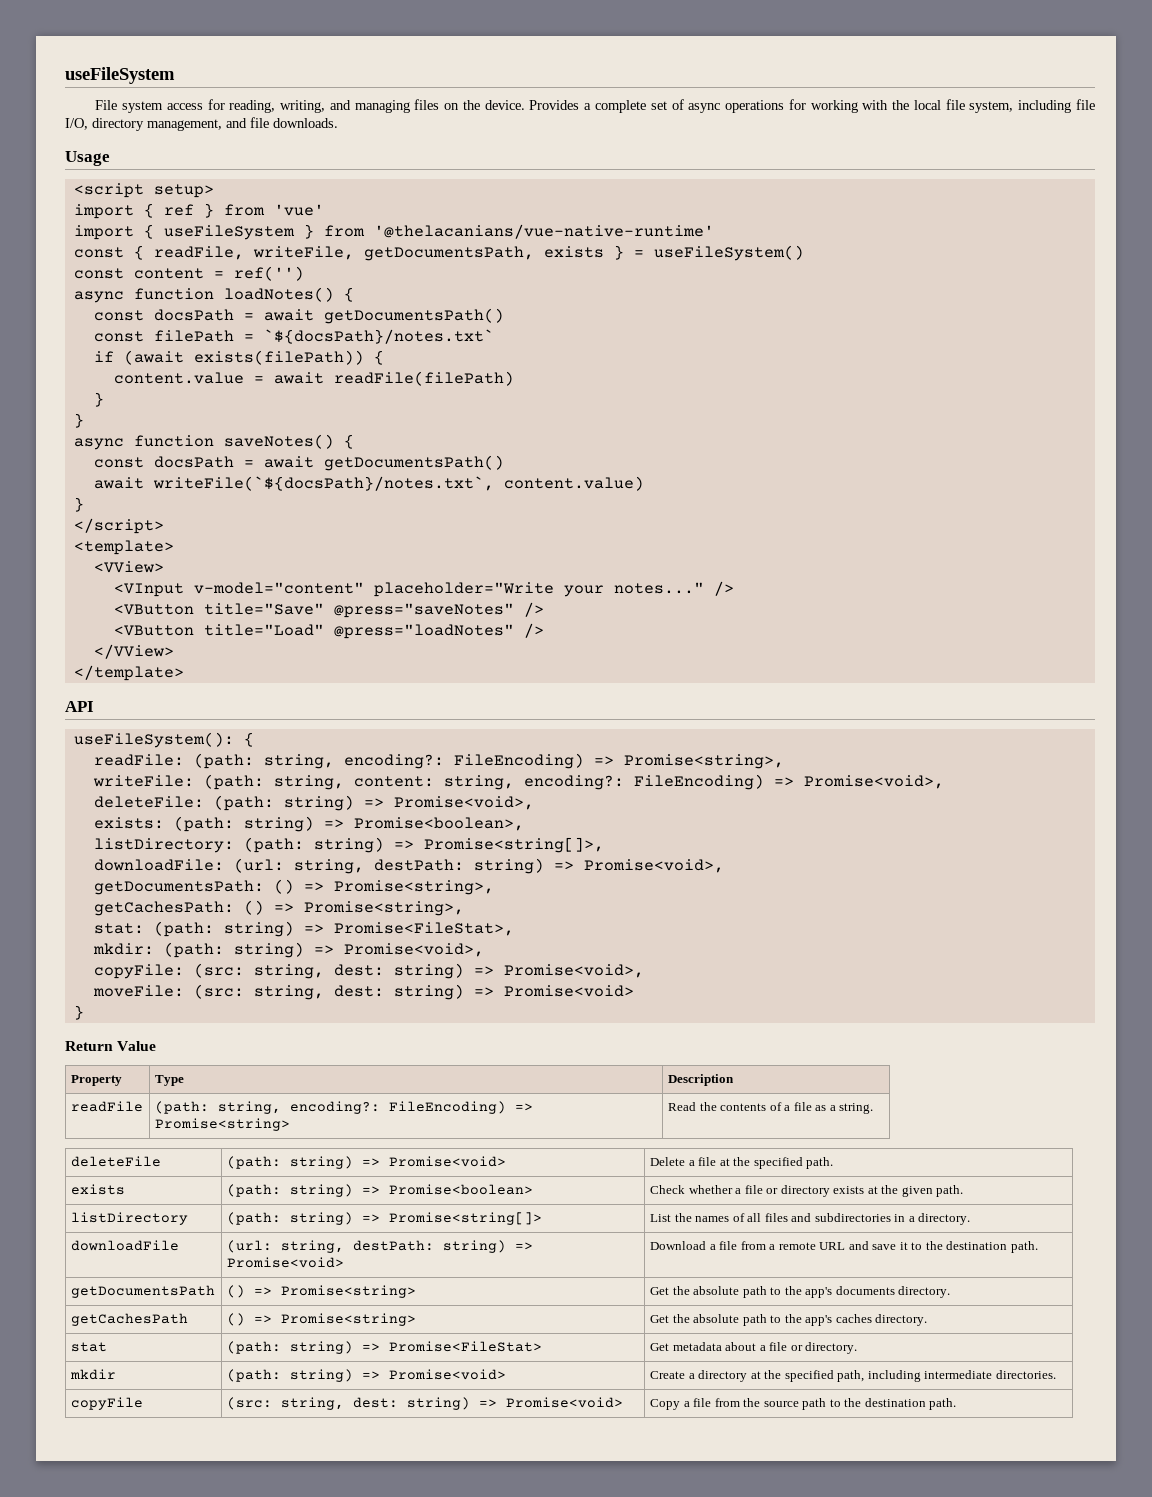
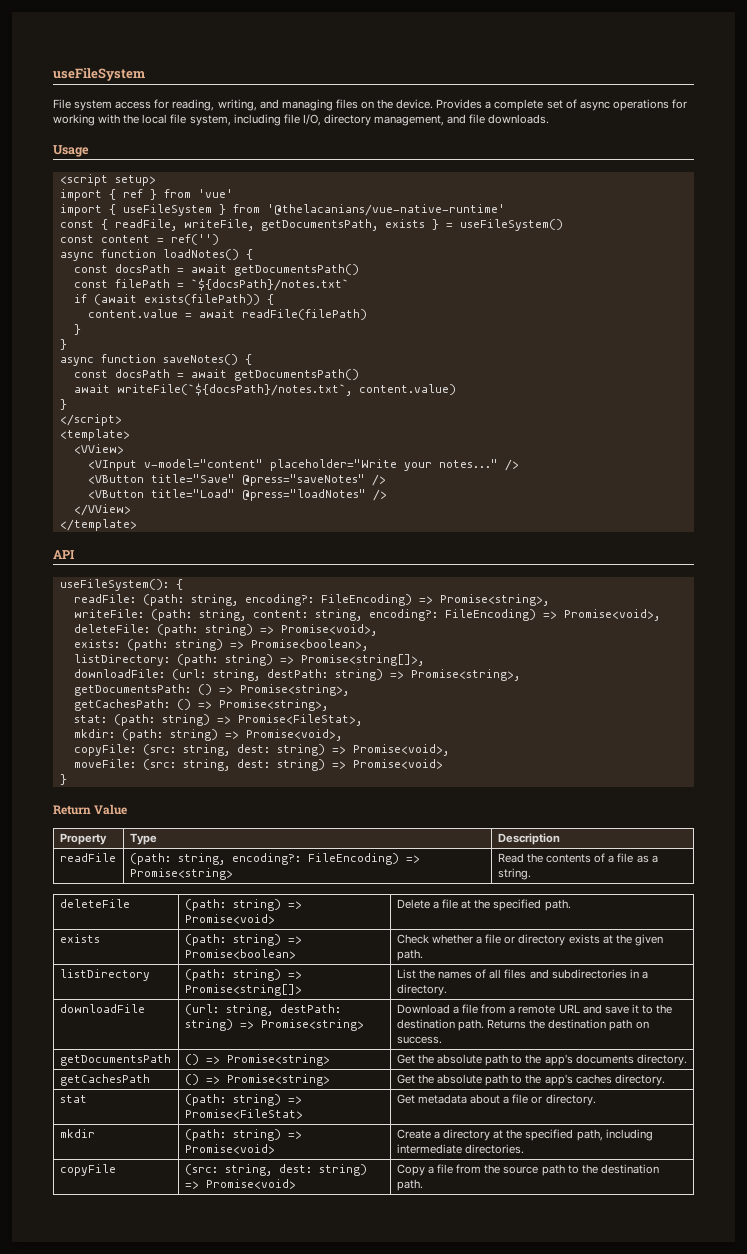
- downloadFile: (url: string, destPath: string) => Promise<void>,
+ downloadFile: (url: string, destPath: string) => Promise<string>,
- downloadFile | (url: string, destPath: string) => Promise<void> | Download a file from a remote URL and save it to the destination path.
+ downloadFile | (url: string, destPath: string) => Promise<string> | Download a file from a remote URL and save it to the destination path. Returns the destination path on success.

